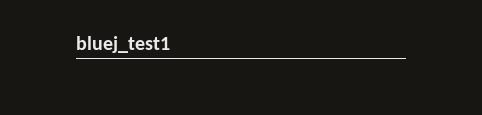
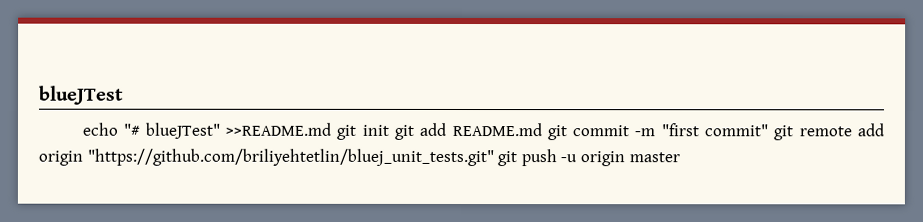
- bluej_test1
+ blueJTest
+ echo "# blueJTest" >>README.md git init git add README.md git commit -m "first commit" git remote add origin "https://github.com/briliyehtetlin/bluej_unit_tests.git" git push -u origin master

